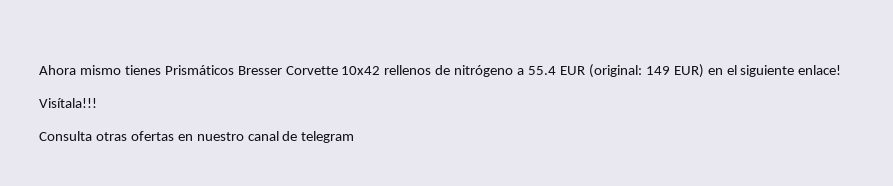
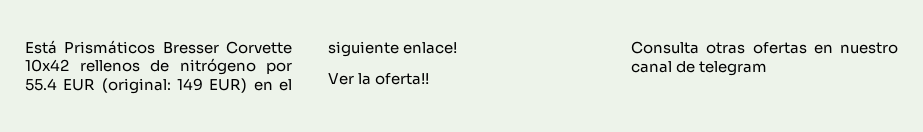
- Ahora mismo tienes Prismáticos Bresser Corvette 10x42 rellenos de nitrógeno a 55.4 EUR (original: 149 EUR) en el siguiente enlace!
+ Está Prismáticos Bresser Corvette 10x42 rellenos de nitrógeno por 55.4 EUR (original: 149 EUR) en el siguiente enlace!
- Visítala!!!
+ Ver la oferta!!

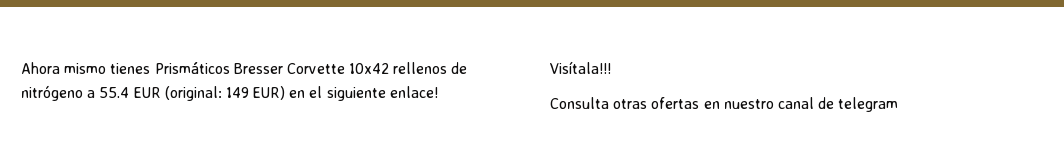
- Está Prismáticos Bresser Corvette 10x42 rellenos de nitrógeno por 55.4 EUR (original: 149 EUR) en el siguiente enlace!
+ Ahora mismo tienes Prismáticos Bresser Corvette 10x42 rellenos de nitrógeno a 55.4 EUR (original: 149 EUR) en el siguiente enlace!
- Ver la oferta!!
+ Visítala!!!

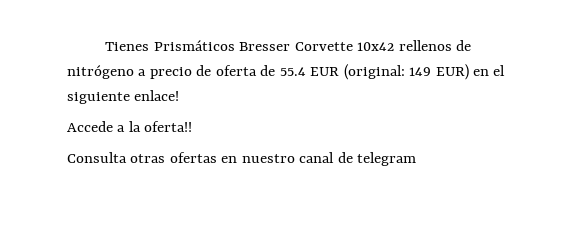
- Ahora mismo tienes Prismáticos Bresser Corvette 10x42 rellenos de nitrógeno a 55.4 EUR (original: 149 EUR) en el siguiente enlace!
+ Tienes Prismáticos Bresser Corvette 10x42 rellenos de nitrógeno a precio de oferta de 55.4 EUR (original: 149 EUR) en el siguiente enlace!
- Visítala!!!
+ Accede a la oferta!!

